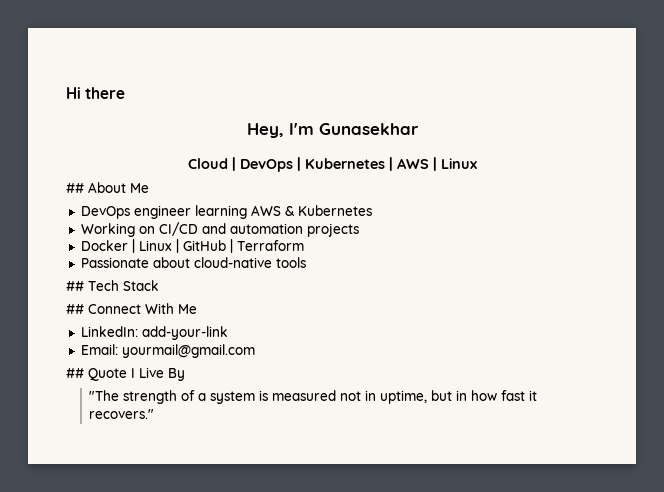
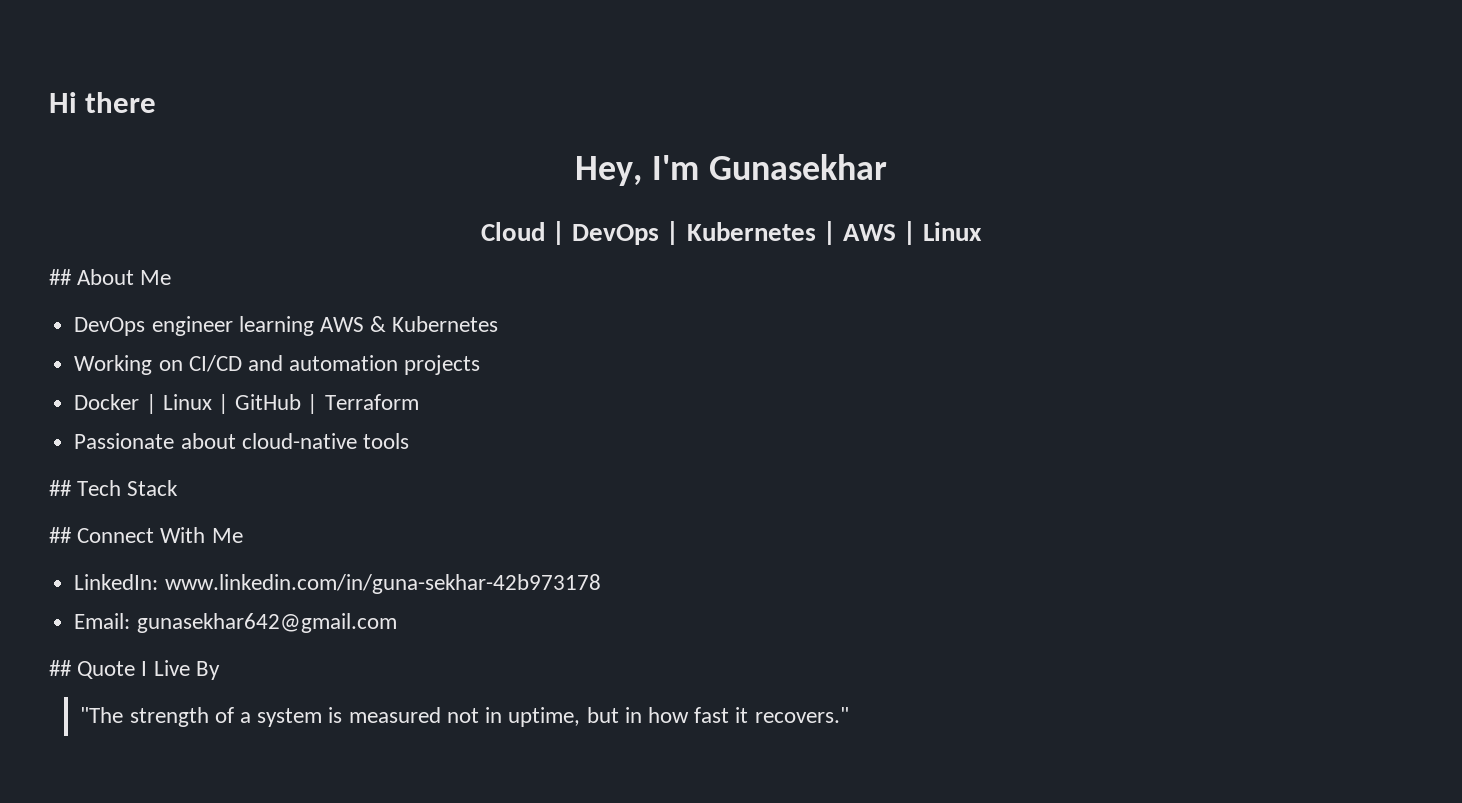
- LinkedIn: add-your-link
+ LinkedIn: www.linkedin.com/in/guna-sekhar-42b973178
- Email: yourmail@gmail.com
+ Email: gunasekhar642@gmail.com

